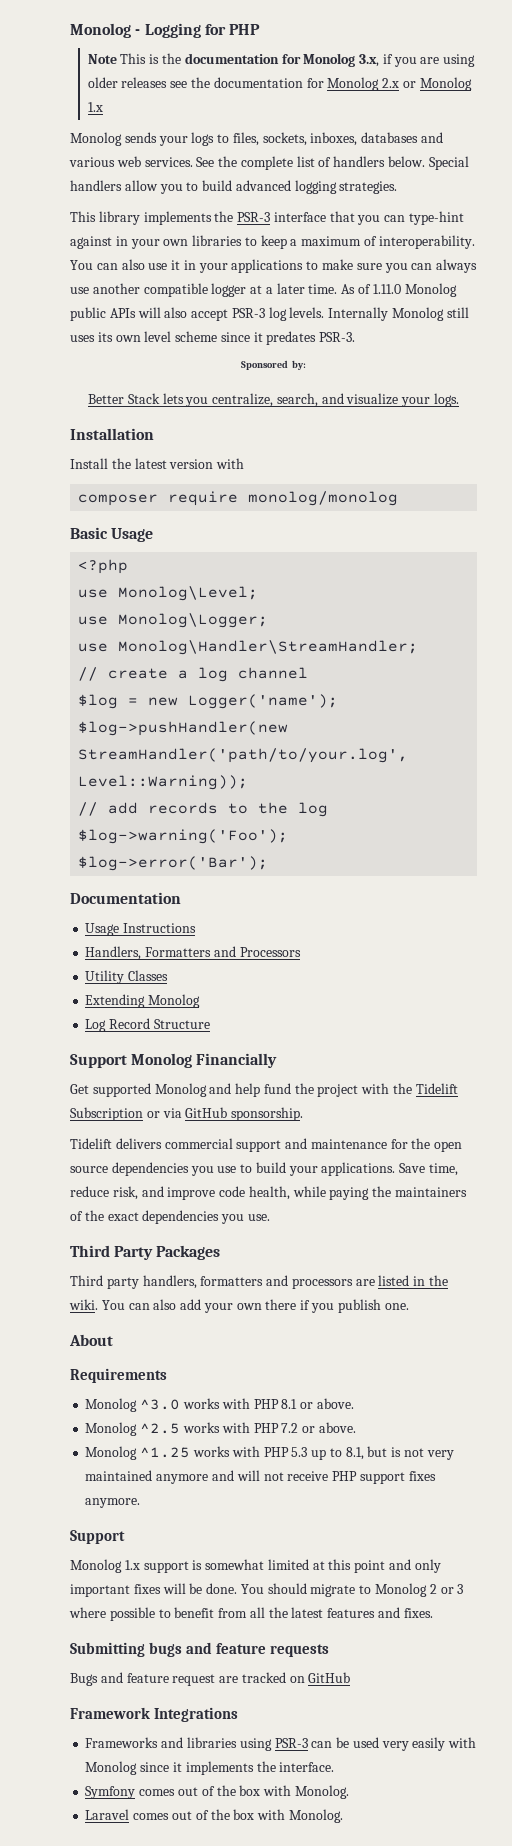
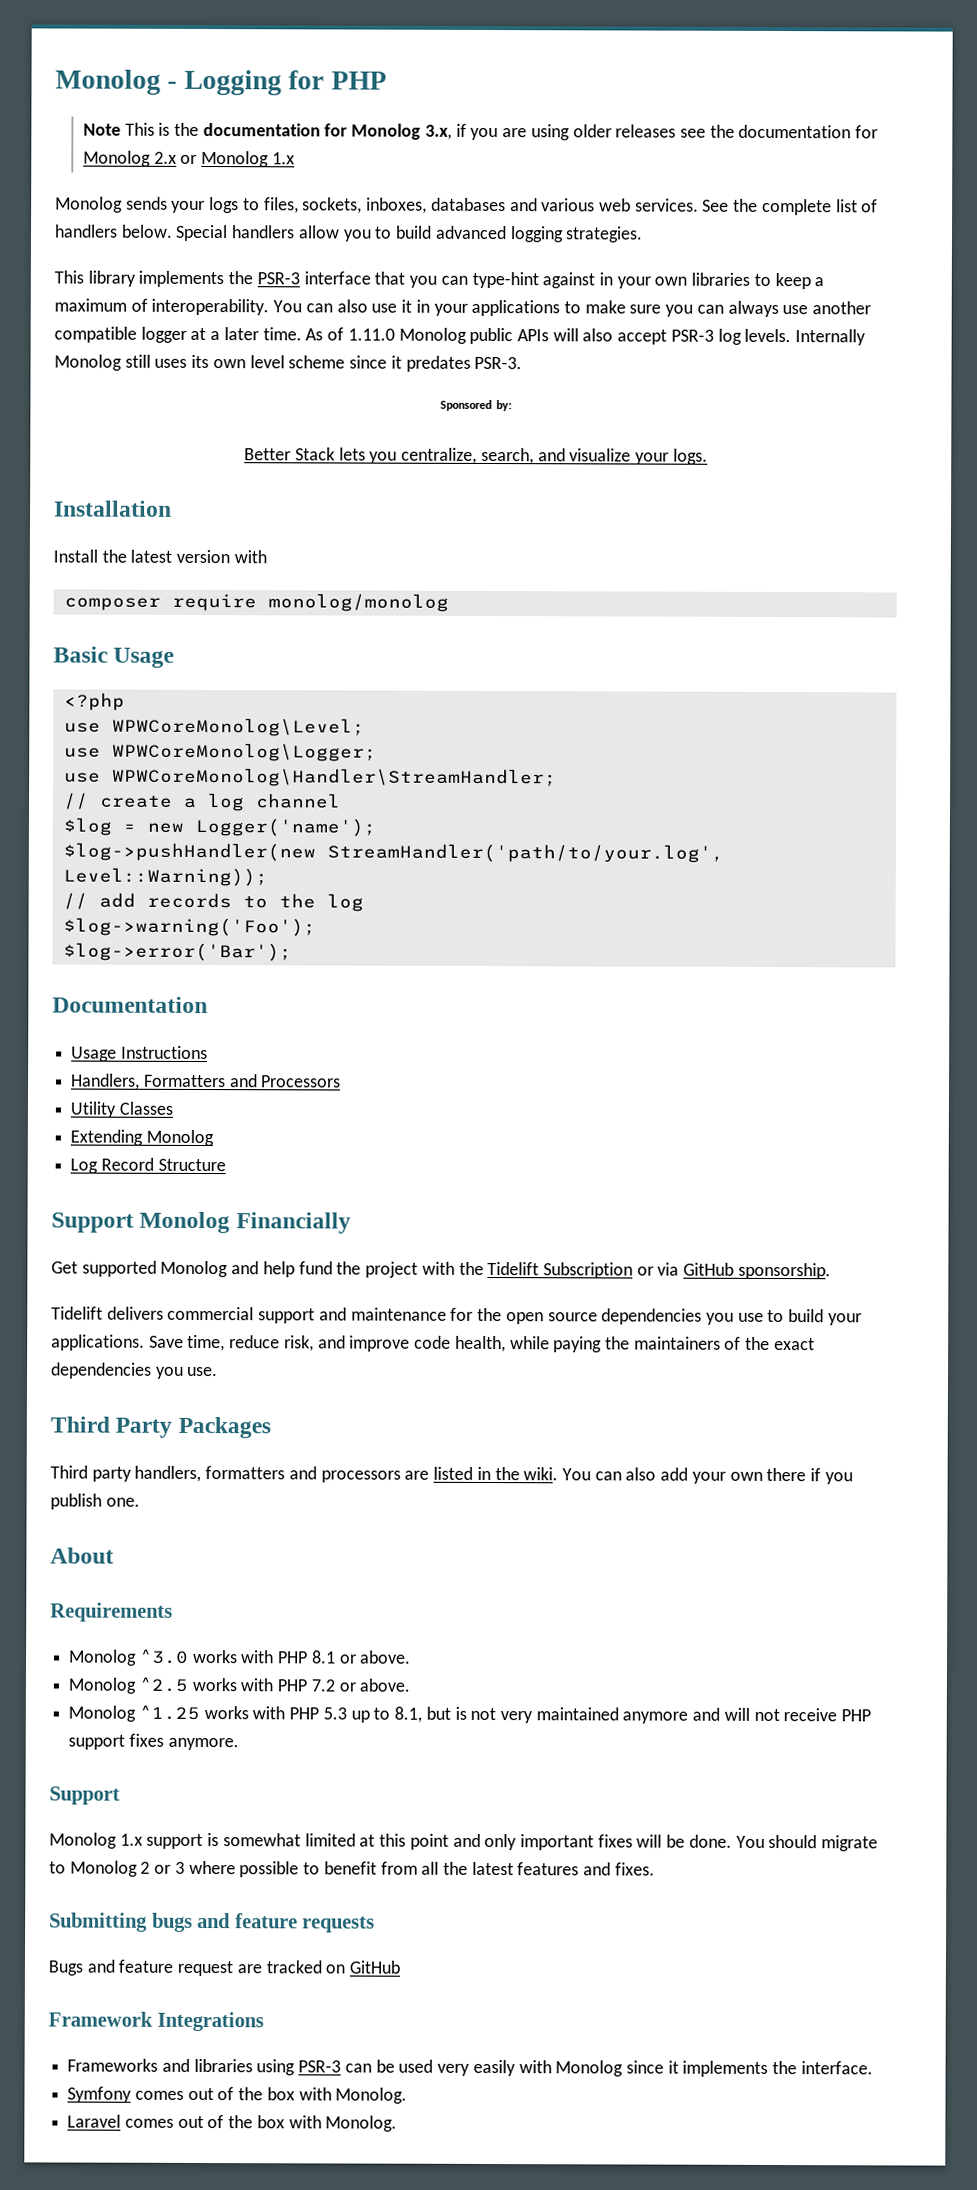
- use Monolog\Level;
- use Monolog\Logger;
- use Monolog\Handler\StreamHandler;
+ use WPWCoreMonolog\Level;
+ use WPWCoreMonolog\Logger;
+ use WPWCoreMonolog\Handler\StreamHandler;

